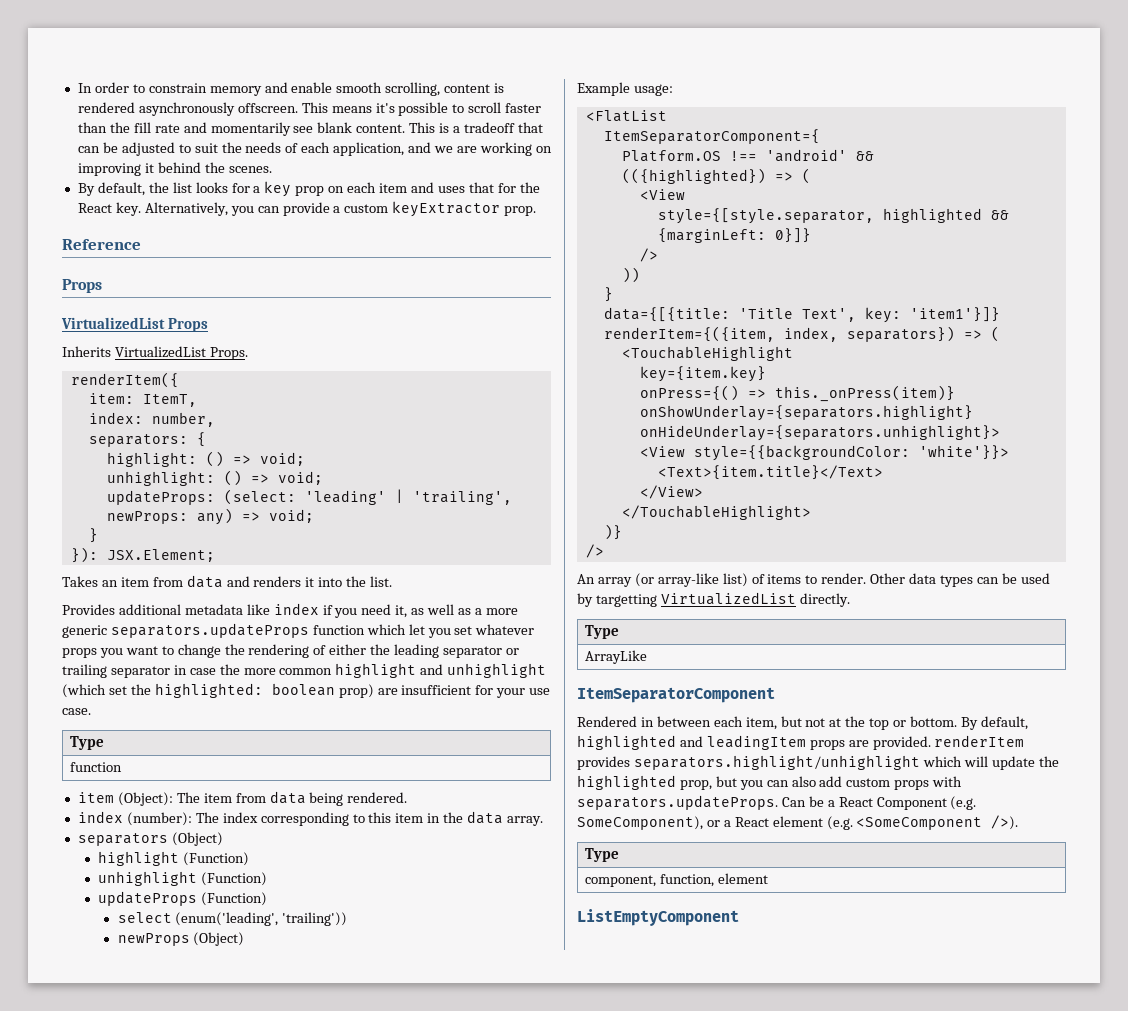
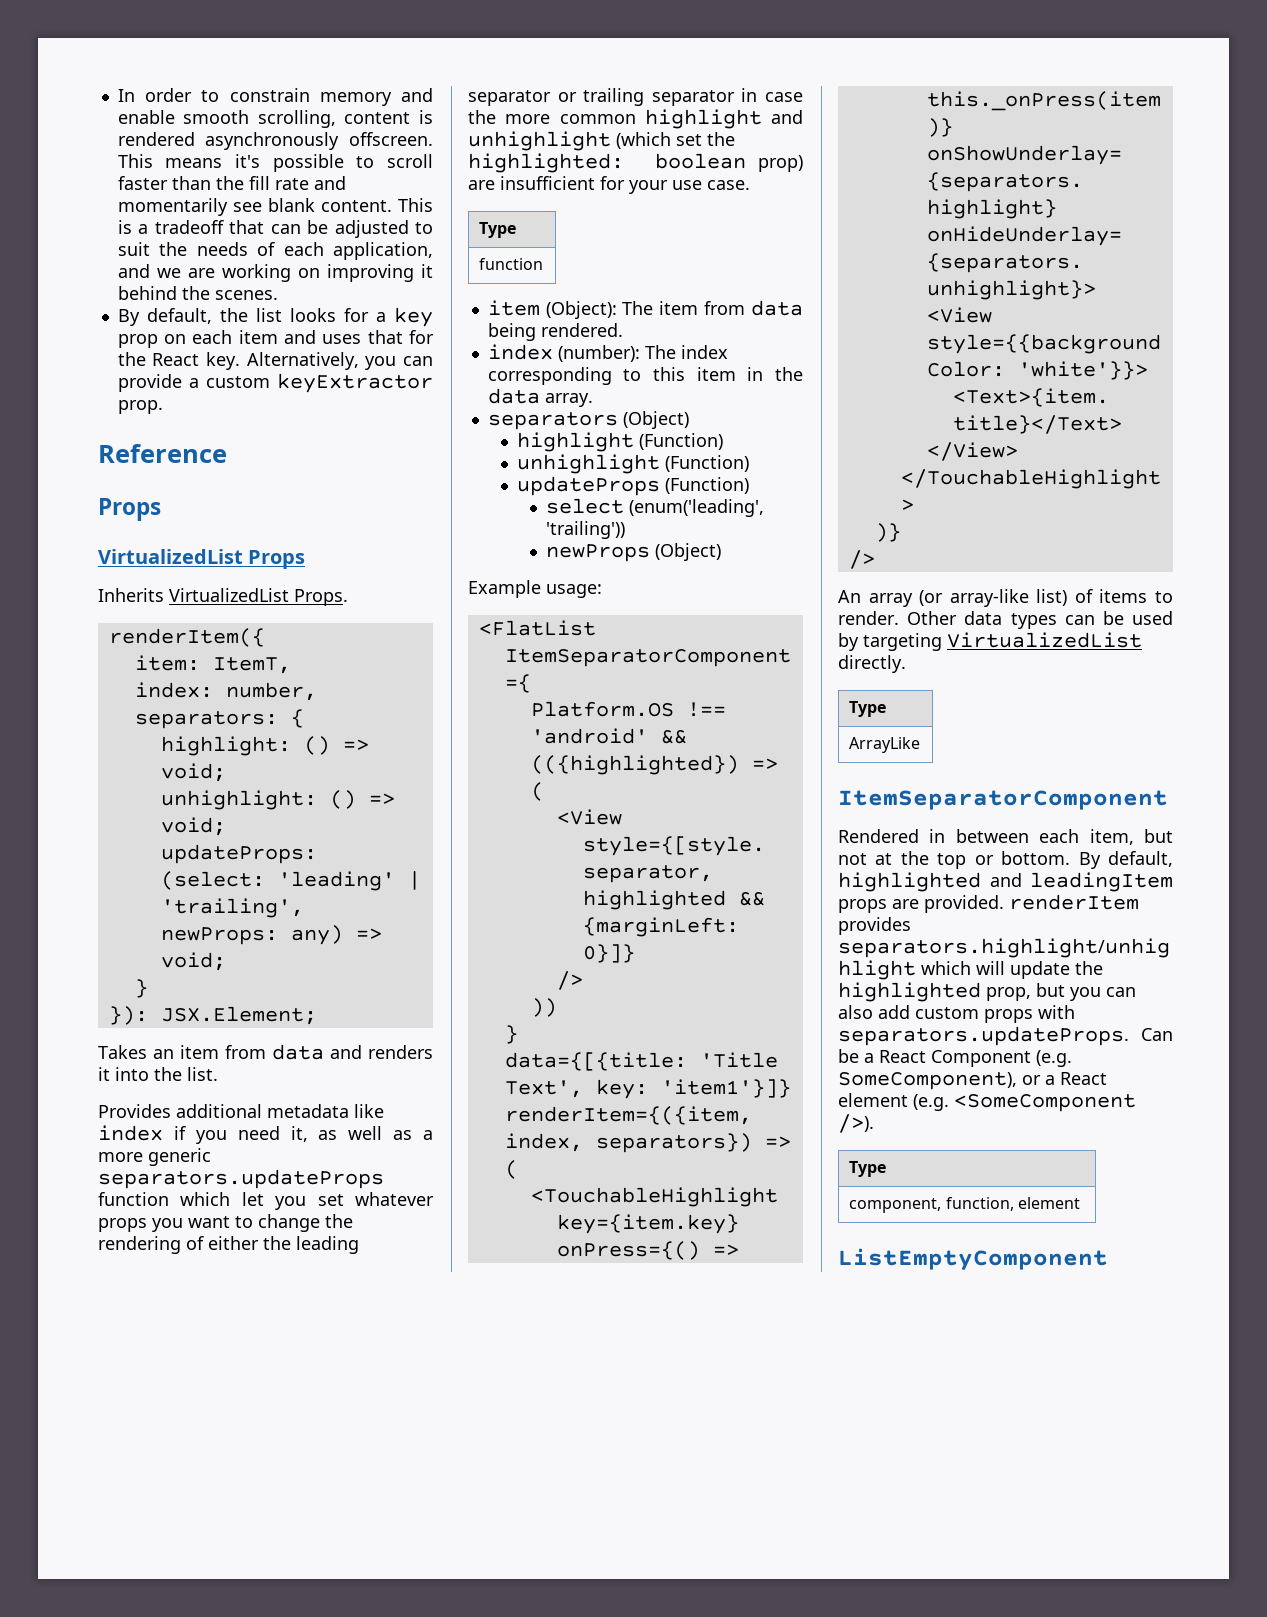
- Other data types can be used by targetting VirtualizedList directly.
+ Other data types can be used by targeting VirtualizedList directly.

